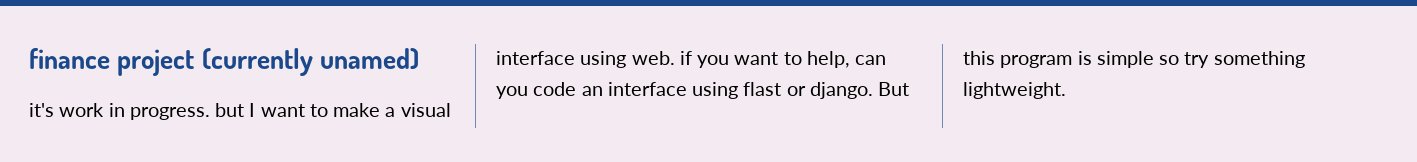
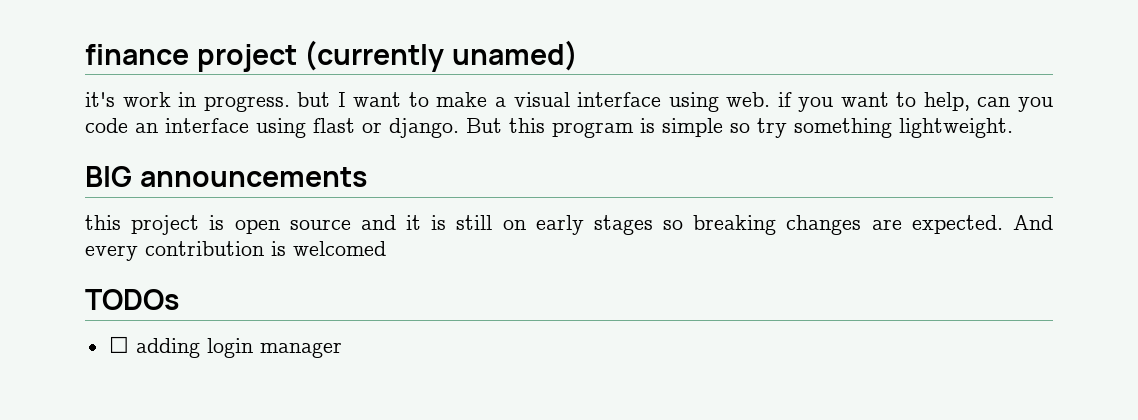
+ BIG announcements
+ this project is open source and it is still on early stages so breaking changes are expected. And every contribution is welcomed
+ TODOs
+ ☐ adding login manager

